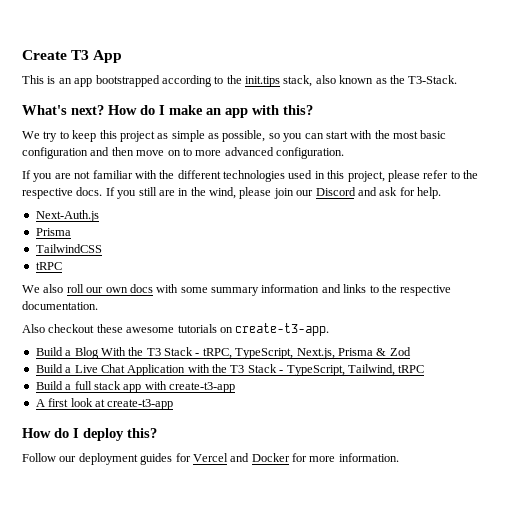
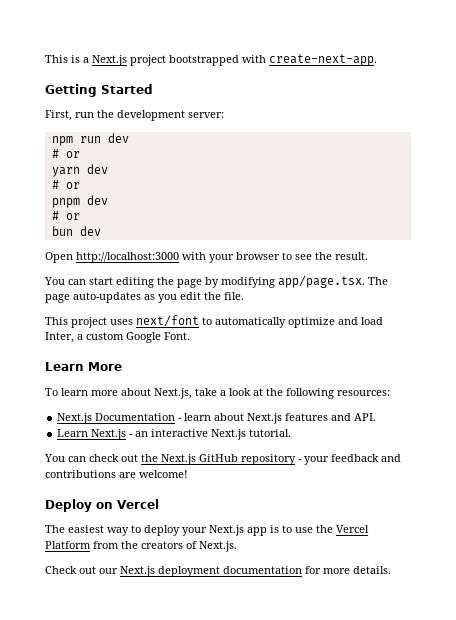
- Create T3 App
- This is an app bootstrapped according to the init.tips stack, also known as the T3-Stack.
- What's next? How do I make an app with this?
- We try to keep this project as simple as possible, so you can start with the most basic configuration and then move on to more advanced configuration.
- If you are not familiar with the different technologies used in this project, please refer to the respective docs. If you still are in the wind, please join our Discord and ask for help.
- Next-Auth.js
- Prisma
- TailwindCSS
- tRPC
- We also roll our own docs with some summary information and links to the respective documentation.
- Also checkout these awesome tutorials on create-t3-app.
- Build a Blog With the T3 Stack - tRPC, TypeScript, Next.js, Prisma & Zod
- Build a Live Chat Application with the T3 Stack - TypeScript, Tailwind, tRPC
- Build a full stack app with create-t3-app
- A first look at create-t3-app
- How do I deploy this?
- Follow our deployment guides for Vercel and Docker for more information.
+ This is a Next.js project bootstrapped with create-next-app.
+ Getting Started
+ First, run the development server:
+ npm run dev
+ # or
+ yarn dev
+ # or
+ pnpm dev
+ # or
+ bun dev
+ Open http://localhost:3000 with your browser to see the result.
+ You can start editing the page by modifying app/page.tsx. The page auto-updates as you edit the file.
+ This project uses next/font to automatically optimize and load Inter, a custom Google Font.
+ Learn More
+ To learn more about Next.js, take a look at the following resources:
+ Next.js Documentation - learn about Next.js features and API.
+ Learn Next.js - an interactive Next.js tutorial.
+ You can check out the Next.js GitHub repository - your feedback and contributions are welcome!
+ Deploy on Vercel
+ The easiest way to deploy your Next.js app is to use the Vercel Platform from the creators of Next.js.
+ Check out our Next.js deployment documentation for more details.

